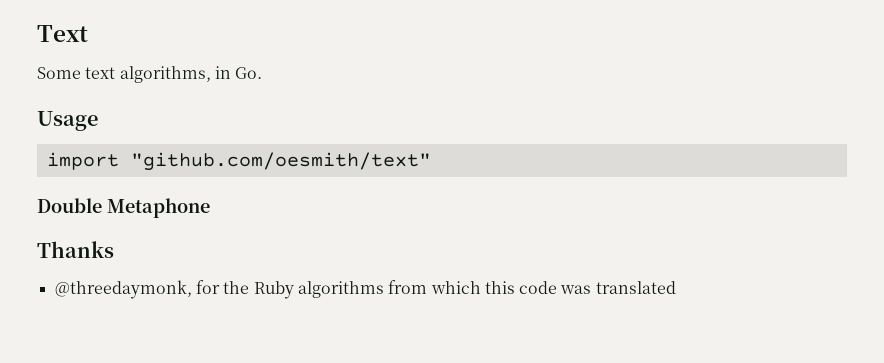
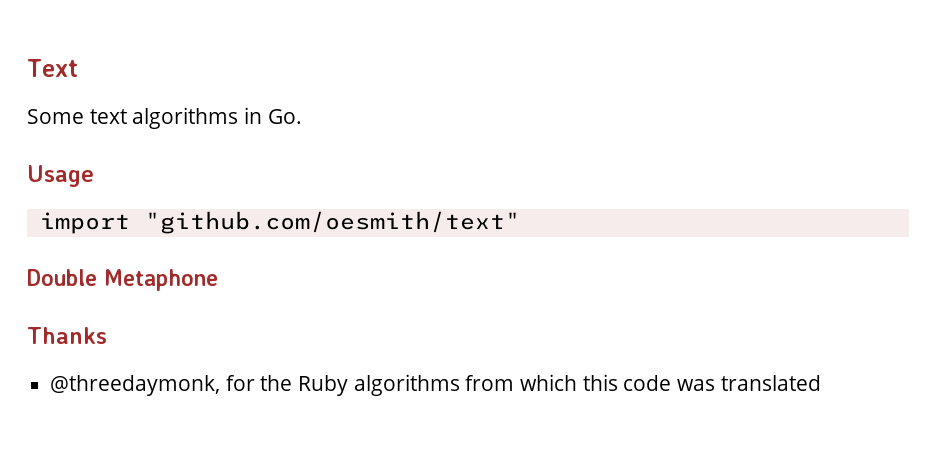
- Some text algorithms, in Go.
+ Some text algorithms in Go.

